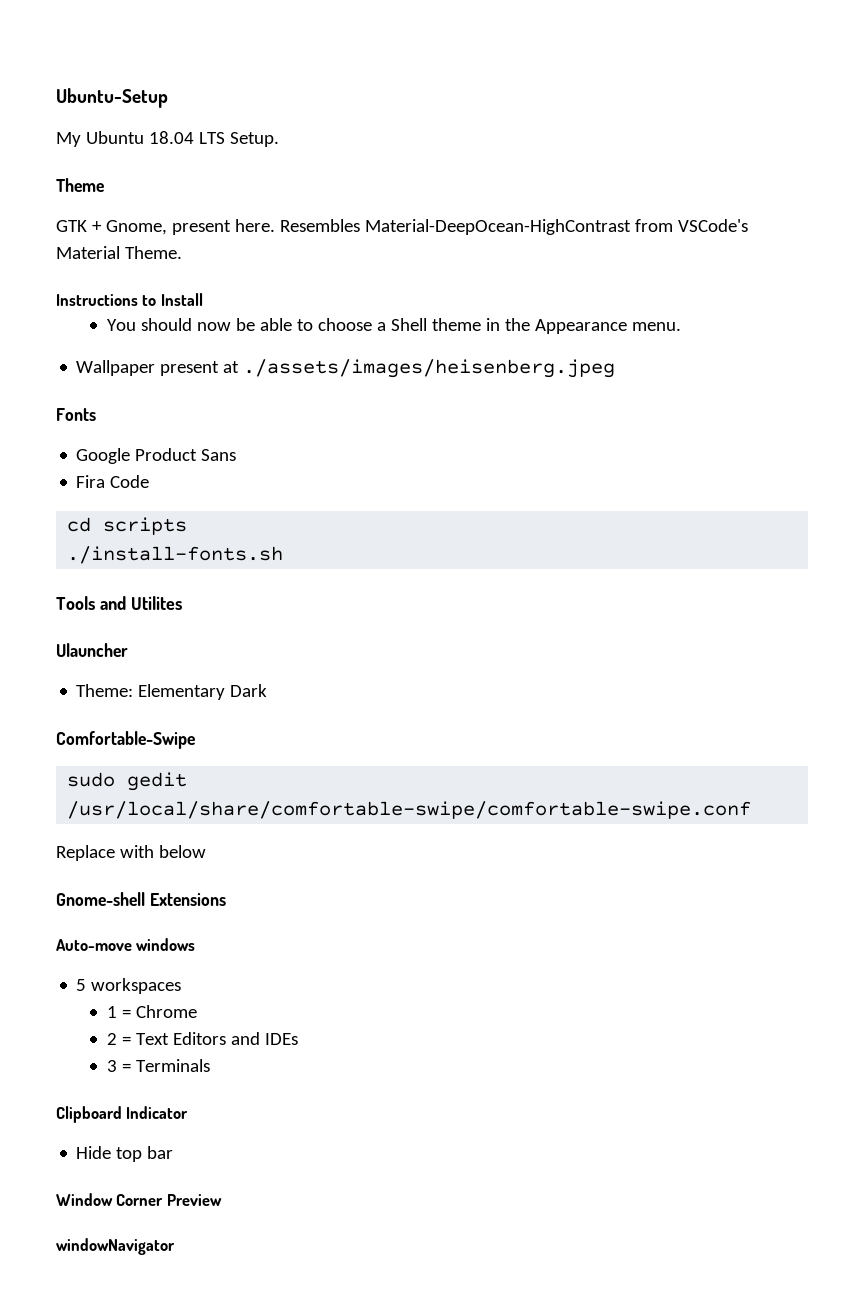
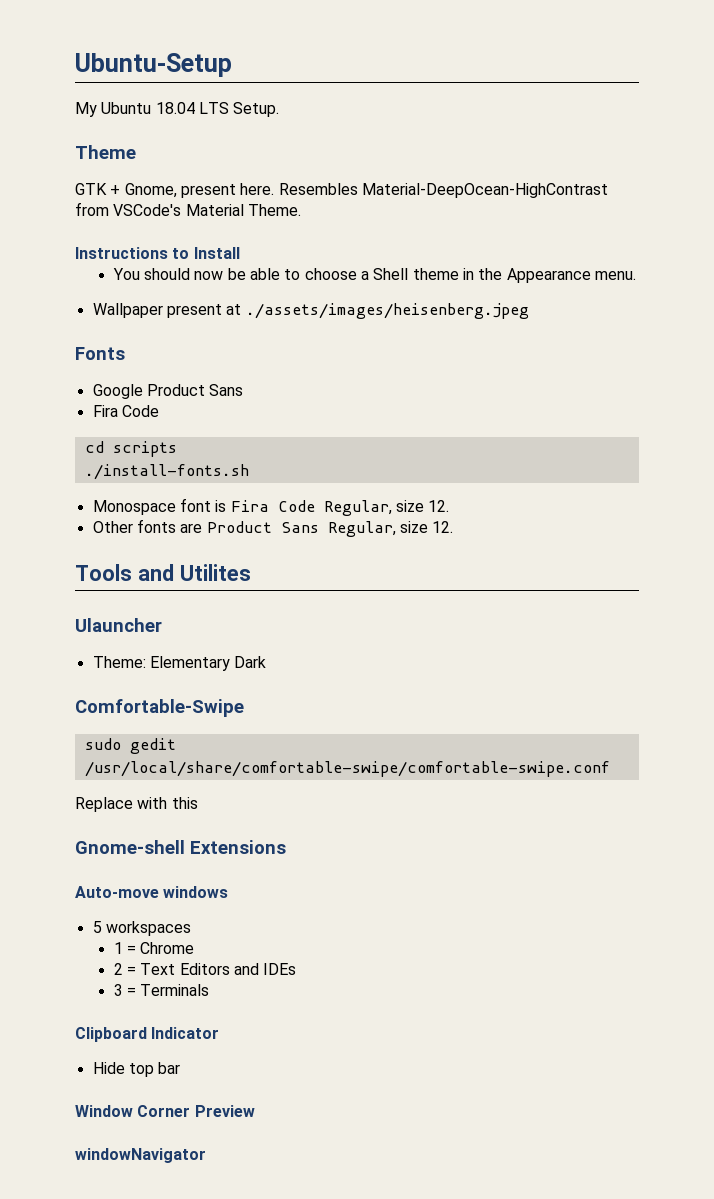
+ Monospace font is Fira Code Regular, size 12.
+ Other fonts are Product Sans Regular, size 12.
- Replace with below
+ Replace with this

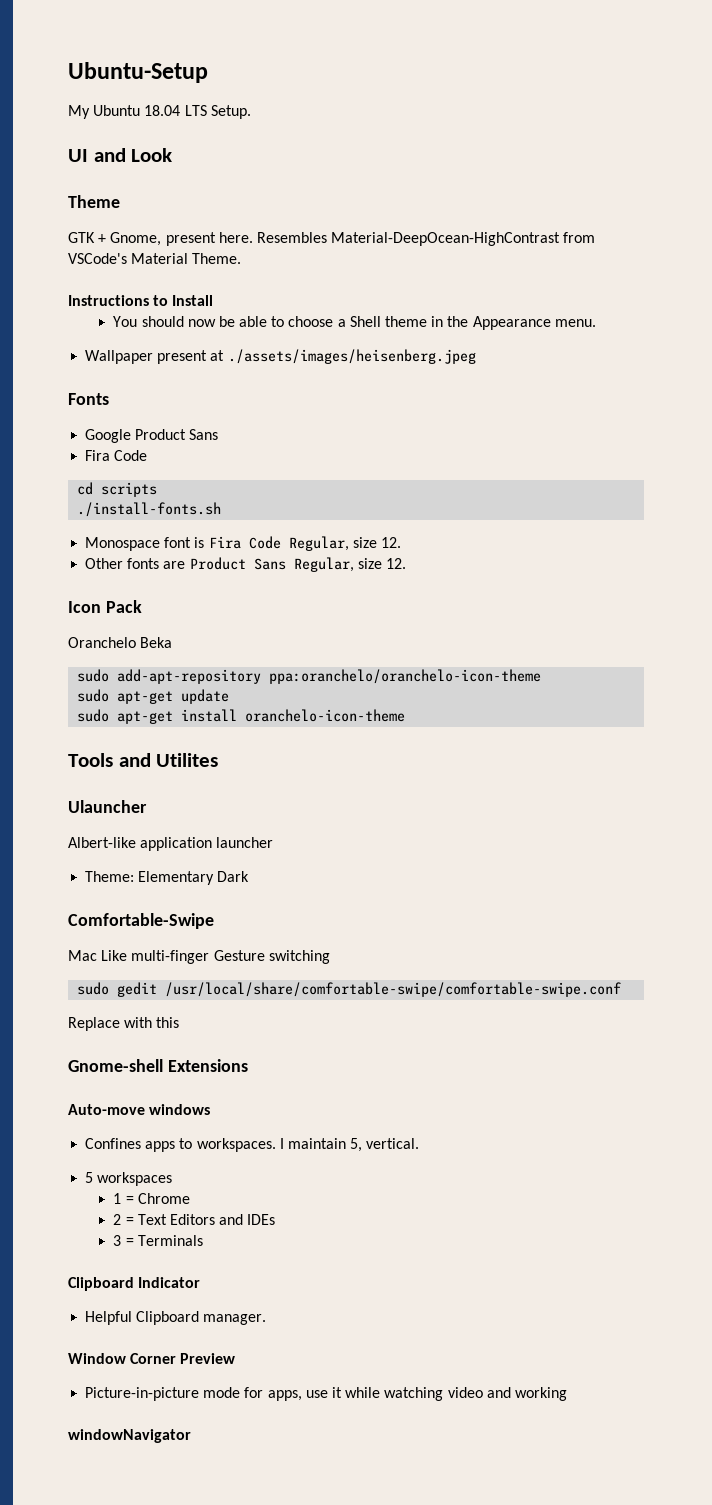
+ UI and Look
+ Icon Pack
+ Oranchelo Beka
+ sudo add-apt-repository ppa:oranchelo/oranchelo-icon-theme
+ sudo apt-get update
+ sudo apt-get install oranchelo-icon-theme
+ Albert-like application launcher
+ Mac Like multi-finger Gesture switching
+ Confines apps to workspaces. I maintain 5, vertical.
- Hide top bar
+ Helpful Clipboard manager.
+ Picture-in-picture mode for apps, use it while watching video and working

